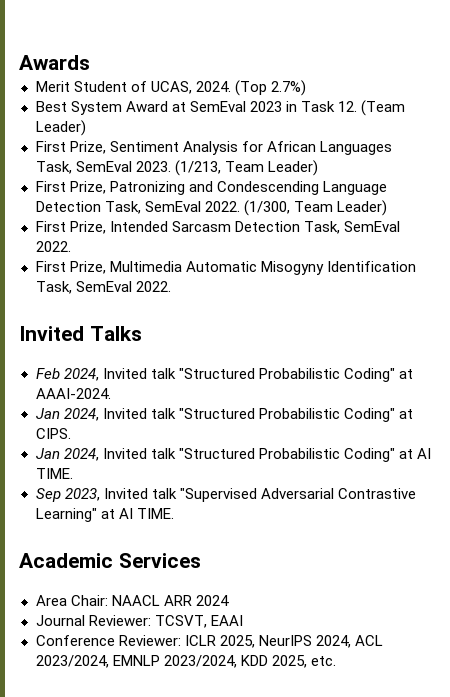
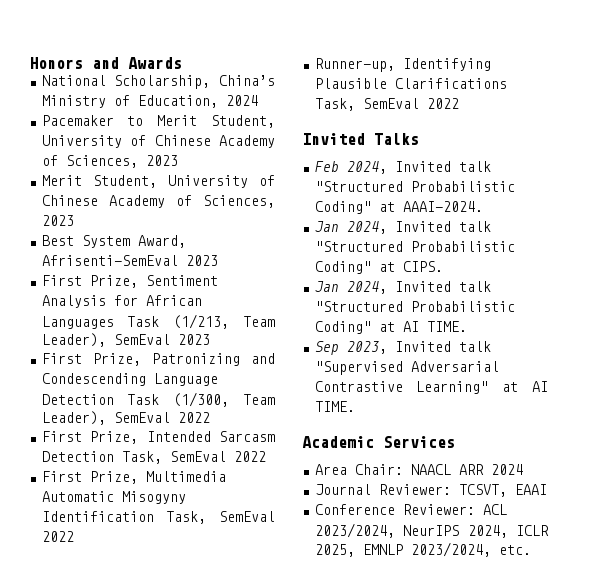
- Awards
+ Honors and Awards
- Merit Student of UCAS, 2024. (Top 2.7%)
- Best System Award at SemEval 2023 in Task 12. (Team Leader)
+ National Scholarship, China’s Ministry of Education, 2024
+ Pacemaker to Merit Student, University of Chinese Academy of Sciences, 2023
+ Merit Student, University of Chinese Academy of Sciences, 2023
+ Best System Award, Afrisenti-SemEval 2023
- First Prize, Sentiment Analysis for African Languages Task, SemEval 2023. (1/213, Team Leader)
+ First Prize, Sentiment Analysis for African Languages Task (1/213, Team Leader), SemEval 2023
- First Prize, Patronizing and Condescending Language Detection Task, SemEval 2022. (1/300, Team Leader)
+ First Prize, Patronizing and Condescending Language Detection Task (1/300, Team Leader), SemEval 2022
- First Prize, Intended Sarcasm Detection Task, SemEval 2022.
+ First Prize, Intended Sarcasm Detection Task, SemEval 2022
- First Prize, Multimedia Automatic Misogyny Identification Task, SemEval 2022.
+ First Prize, Multimedia Automatic Misogyny Identification Task, SemEval 2022
+ Runner-up, Identifying Plausible Clarifications Task, SemEval 2022
- Conference Reviewer: ICLR 2025, NeurIPS 2024, ACL 2023/2024, EMNLP 2023/2024, KDD 2025, etc.
+ Conference Reviewer: ACL 2023/2024, NeurIPS 2024, ICLR 2025, EMNLP 2023/2024, etc.

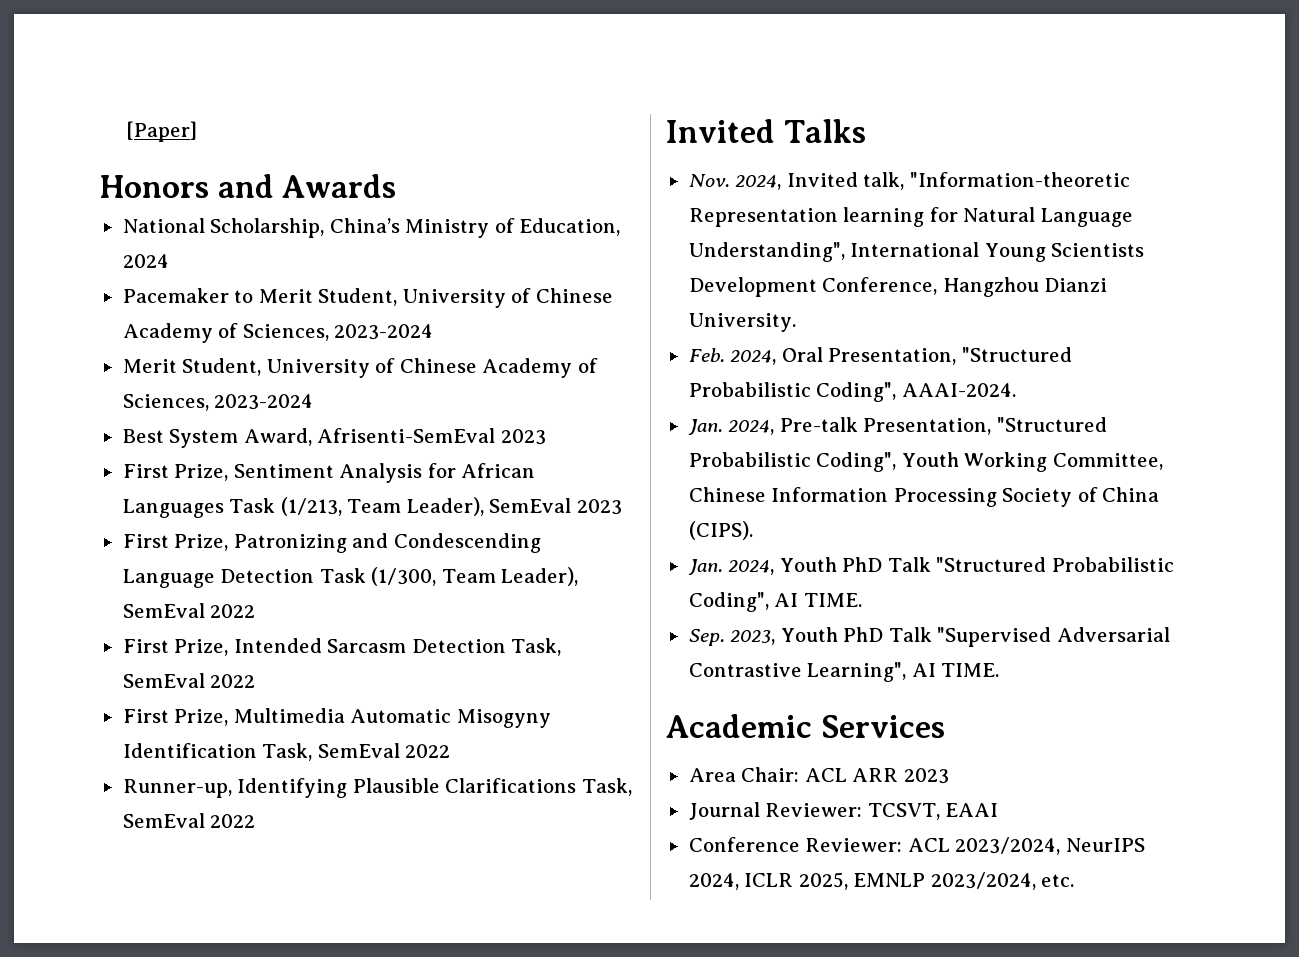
+ [Paper]
- Pacemaker to Merit Student, University of Chinese Academy of Sciences, 2023
- Merit Student, University of Chinese Academy of Sciences, 2023
+ Pacemaker to Merit Student, University of Chinese Academy of Sciences, 2023-2024
+ Merit Student, University of Chinese Academy of Sciences, 2023-2024
- Feb 2024, Invited talk "Structured Probabilistic Coding" at AAAI-2024.
- Jan 2024, Invited talk "Structured Probabilistic Coding" at CIPS.
- Jan 2024, Invited talk "Structured Probabilistic Coding" at AI TIME.
- Sep 2023, Invited talk "Supervised Adversarial Contrastive Learning" at AI TIME.
+ Nov. 2024, Invited talk, "Information-theoretic Representation learning for Natural Language Understanding", International Young Scientists Development Conference, Hangzhou Dianzi University.
+ Feb. 2024, Oral Presentation, "Structured Probabilistic Coding", AAAI-2024.
+ Jan. 2024, Pre-talk Presentation, "Structured Probabilistic Coding", Youth Working Committee, Chinese Information Processing Society of China (CIPS).
+ Jan. 2024, Youth PhD Talk "Structured Probabilistic Coding", AI TIME.
+ Sep. 2023, Youth PhD Talk "Supervised Adversarial Contrastive Learning", AI TIME.
- Area Chair: NAACL ARR 2024
+ Area Chair: ACL ARR 2023

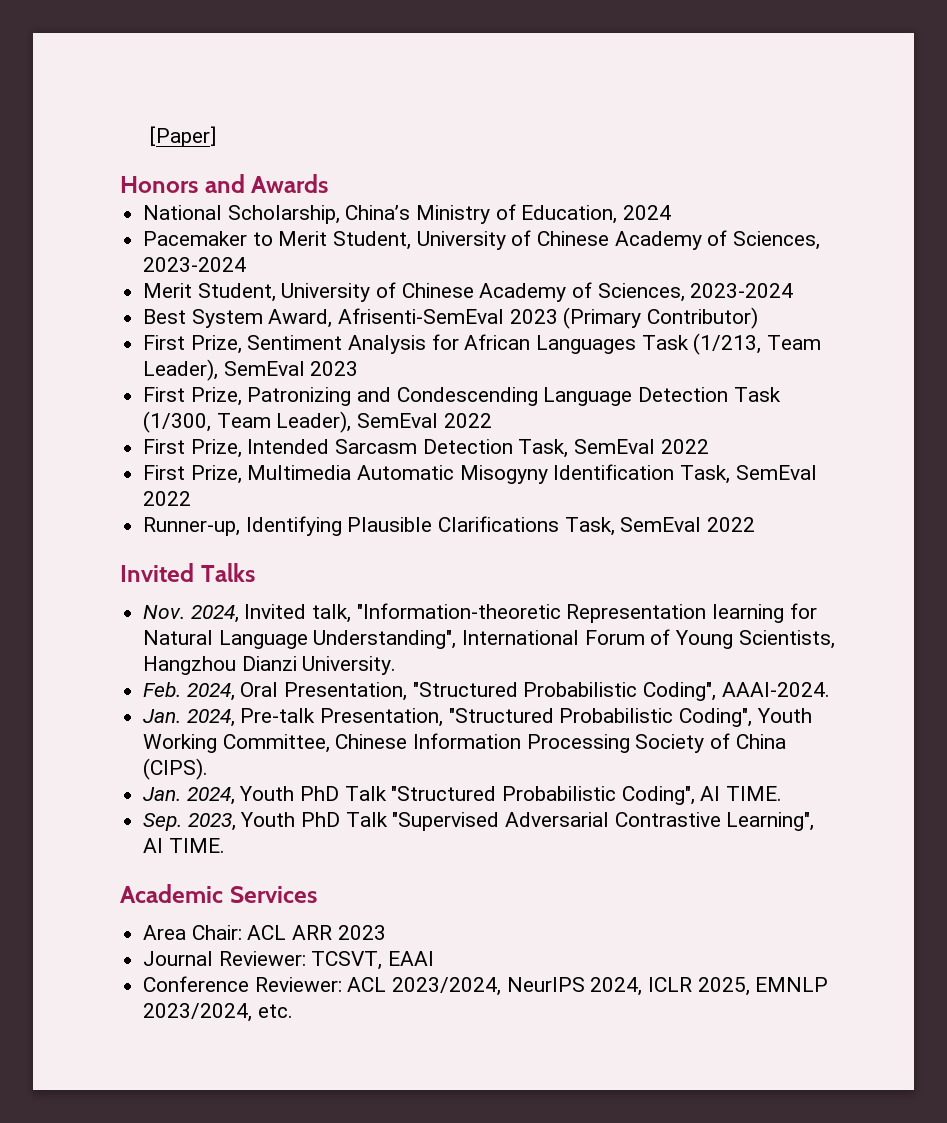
- Best System Award, Afrisenti-SemEval 2023
+ Best System Award, Afrisenti-SemEval 2023 (Primary Contributor)
- Nov. 2024, Invited talk, "Information-theoretic Representation learning for Natural Language Understanding", International Young Scientists Development Conference, Hangzhou Dianzi University.
+ Nov. 2024, Invited talk, "Information-theoretic Representation learning for Natural Language Understanding", International Forum of Young Scientists, Hangzhou Dianzi University.

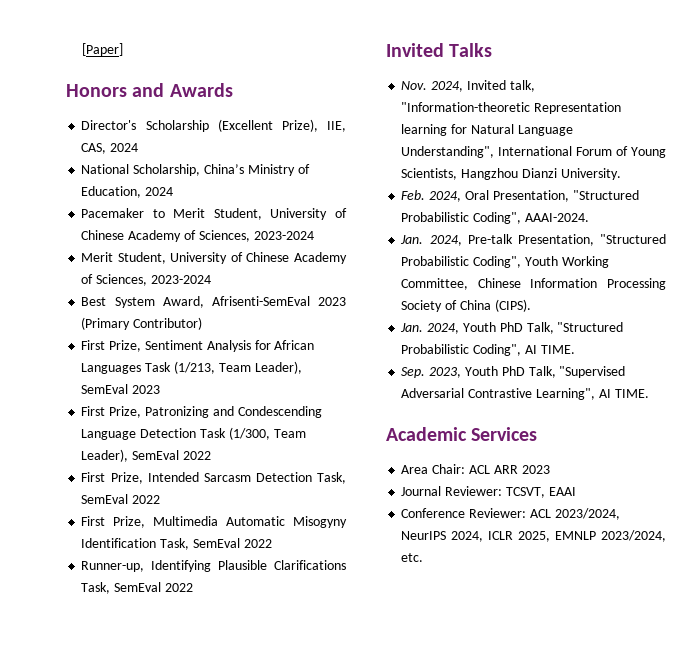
+ Director's Scholarship (Excellent Prize), IIE, CAS, 2024
- Jan. 2024, Youth PhD Talk "Structured Probabilistic Coding", AI TIME.
+ Jan. 2024, Youth PhD Talk, "Structured Probabilistic Coding", AI TIME.
- Sep. 2023, Youth PhD Talk "Supervised Adversarial Contrastive Learning", AI TIME.
+ Sep. 2023, Youth PhD Talk, "Supervised Adversarial Contrastive Learning", AI TIME.

